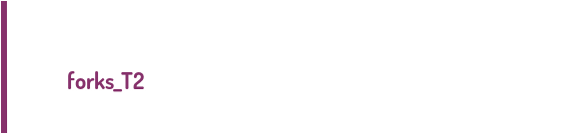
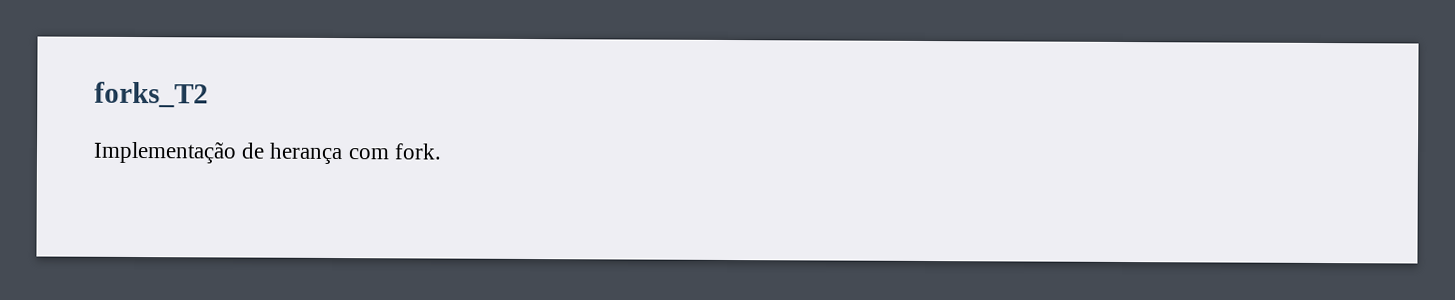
+ Implementação de herança com fork.

